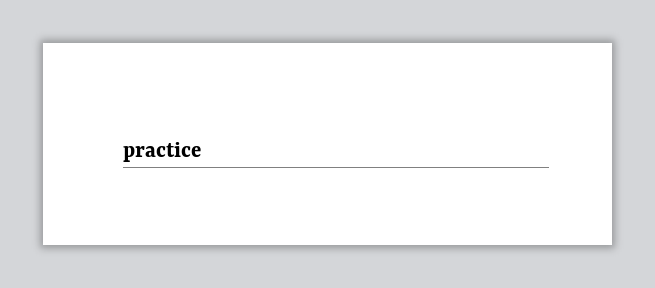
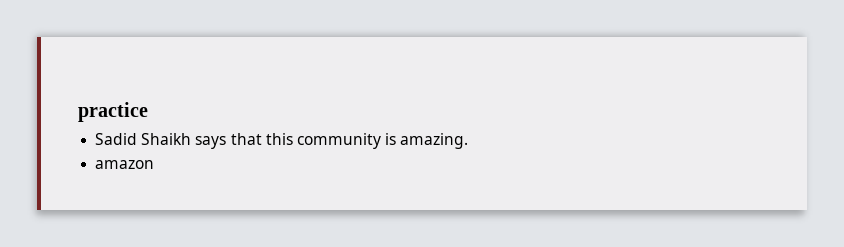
+ Sadid Shaikh says that this community is amazing.
+ amazon

